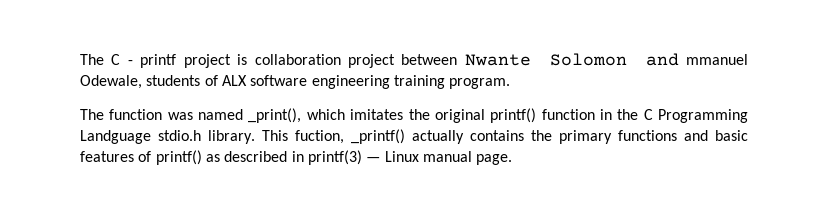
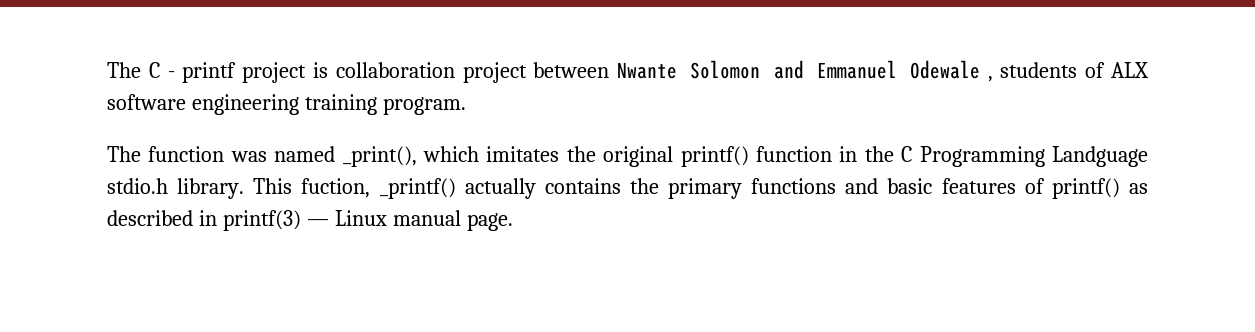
- The C - printf project is collaboration project between Nwante Solomon and mmanuel Odewale, students of ALX software engineering training program.
+ The C - printf project is collaboration project between Nwante Solomon and Emmanuel Odewale , students of ALX software engineering training program.

